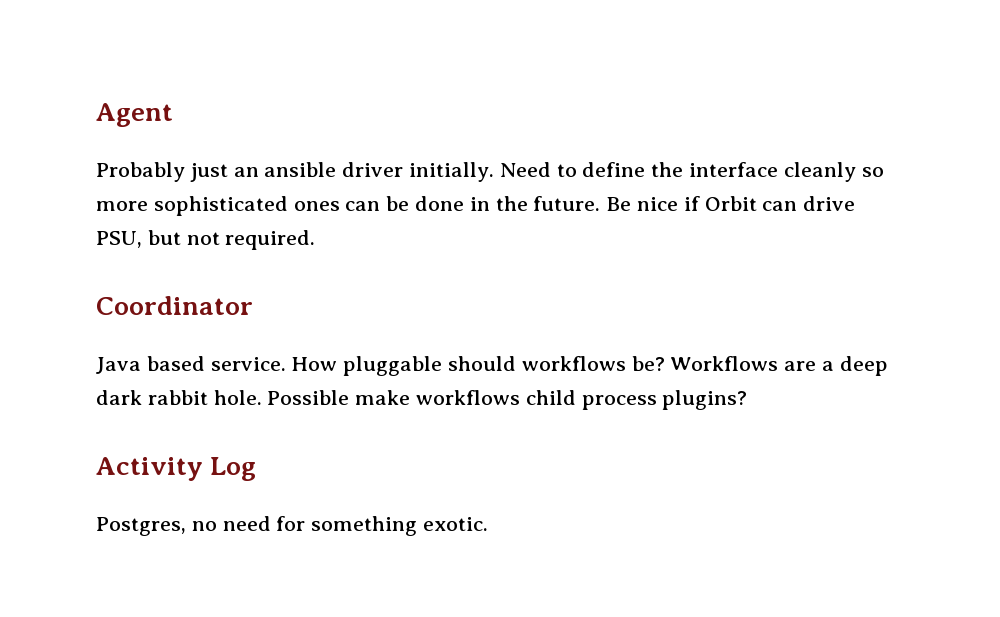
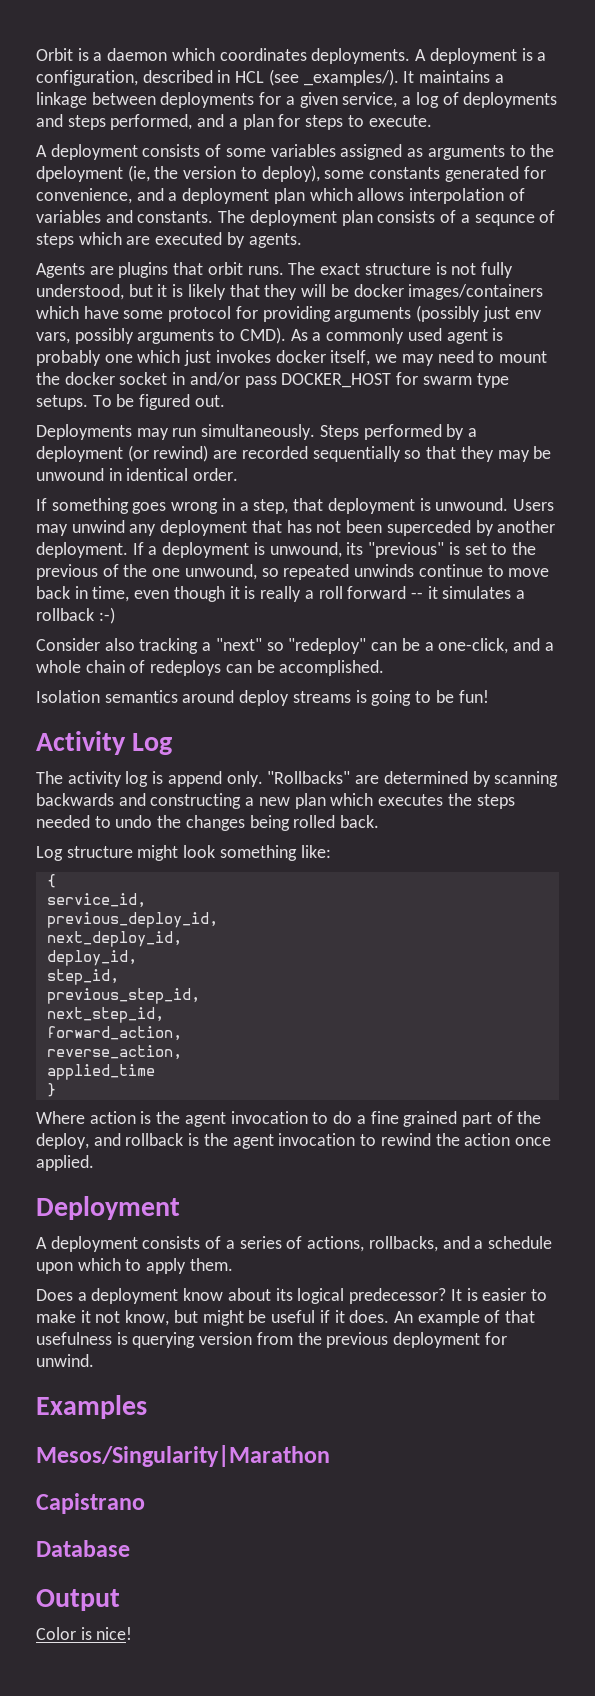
- Agent
- Probably just an ansible driver initially. Need to define the interface cleanly so more sophisticated ones can be done in the future. Be nice if Orbit can drive PSU, but not required.
- Coordinator
- Java based service. How pluggable should workflows be? Workflows are a deep dark rabbit hole. Possible make workflows child process plugins?
+ Orbit is a daemon which coordinates deployments. A deployment is a configuration, described in HCL (see _examples/). It maintains a linkage between deployments for a given service, a log of deployments and steps performed, and a plan for steps to execute.
+ A deployment consists of some variables assigned as arguments to the dpeloyment (ie, the version to deploy), some constants generated for convenience, and a deployment plan which allows interpolation of variables and constants. The deployment plan consists of a sequnce of steps which are executed by agents.
+ Agents are plugins that orbit runs. The exact structure is not fully understood, but it is likely that they will be docker images/containers which have some protocol for providing arguments (possibly just env vars, possibly arguments to CMD). As a commonly used agent is probably one which just invokes docker itself, we may need to mount the docker socket in and/or pass DOCKER_HOST for swarm type setups. To be figured out.
+ Deployments may run simultaneously. Steps performed by a deployment (or rewind) are recorded sequentially so that they may be unwound in identical order.
+ If something goes wrong in a step, that deployment is unwound. Users may unwind any deployment that has not been superceded by another deployment. If a deployment is unwound, its "previous" is set to the previous of the one unwound, so repeated unwinds continue to move back in time, even though it is really a roll forward -- it simulates a rollback :-)
+ Consider also tracking a "next" so "redeploy" can be a one-click, and a whole chain of redeploys can be accomplished.
+ Isolation semantics around deploy streams is going to be fun!
  Activity Log
- Postgres, no need for something exotic.
+ The activity log is append only. "Rollbacks" are determined by scanning backwards and constructing a new plan which executes the steps needed to undo the changes being rolled back.
+ Log structure might look something like:
+ {
+ service_id,
+ previous_deploy_id,
+ next_deploy_id,
+ deploy_id,
+ step_id,
+ previous_step_id,
+ next_step_id,
+ forward_action,
+ reverse_action,
+ applied_time
+ }
+ Where action is the agent invocation to do a fine grained part of the deploy, and rollback is the agent invocation to rewind the action once applied.
+ Deployment
+ A deployment consists of a series of actions, rollbacks, and a schedule upon which to apply them.
+ Does a deployment know about its logical predecessor? It is easier to make it not know, but might be useful if it does. An example of that usefulness is querying version from the previous deployment for unwind.
+ Examples
+ Mesos/Singularity|Marathon
+ Capistrano
+ Database
+ Output
+ Color is nice!

